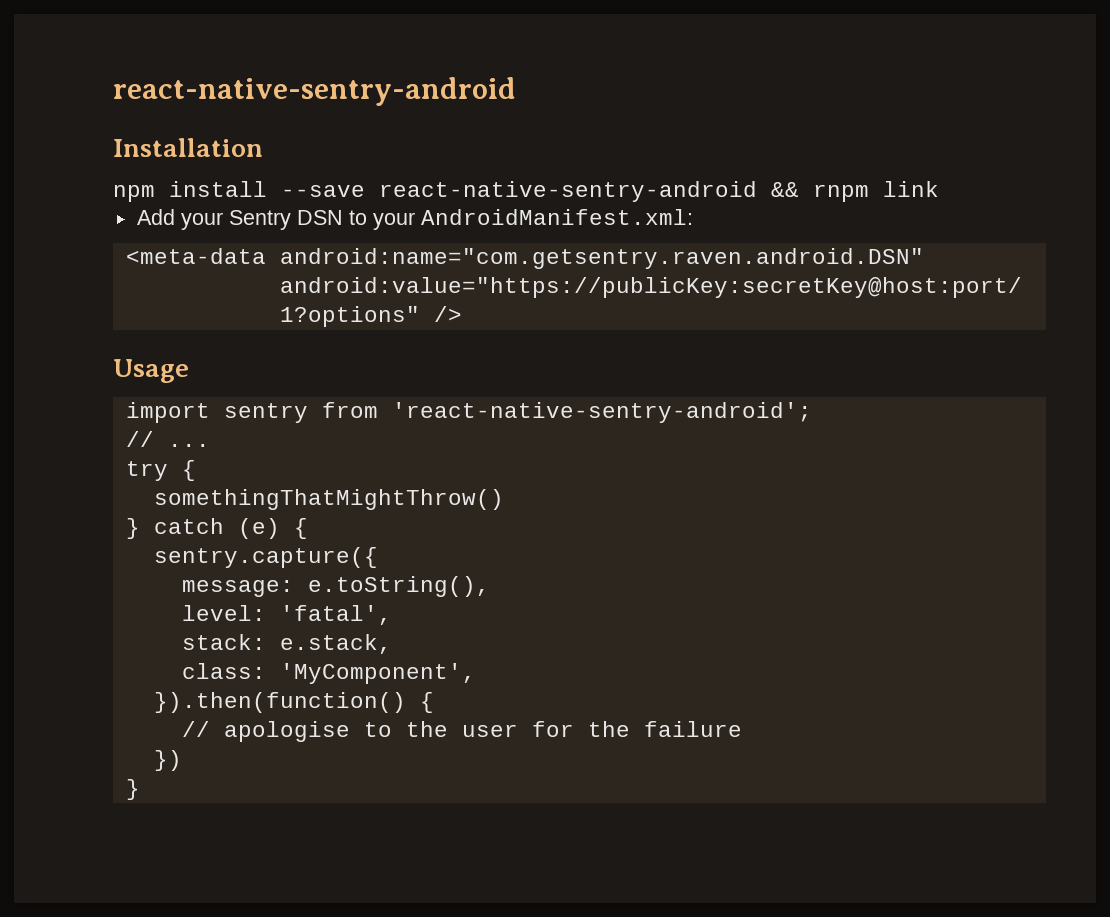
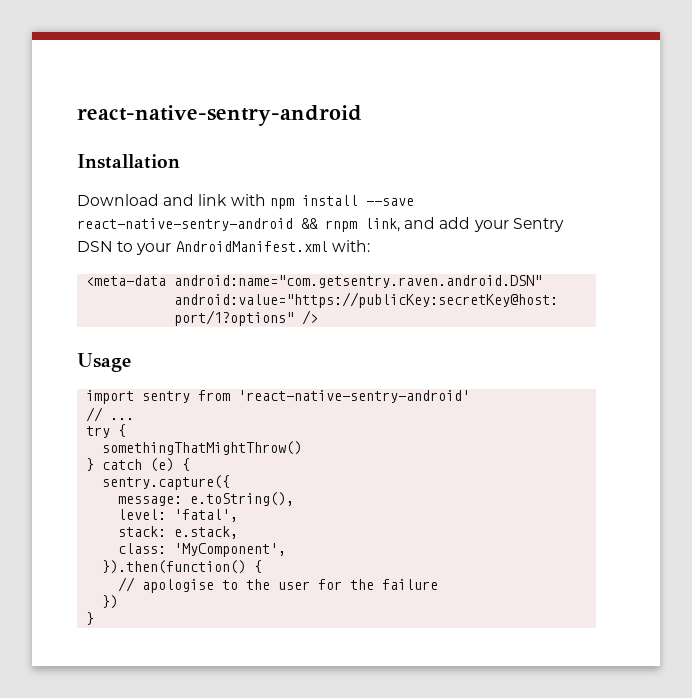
- npm install --save react-native-sentry-android && rnpm link
- Add your Sentry DSN to your AndroidManifest.xml:
+ Download and link with npm install --save react-native-sentry-android && rnpm link, and add your Sentry DSN to your AndroidManifest.xml with:
- import sentry from 'react-native-sentry-android';
+ import sentry from 'react-native-sentry-android'

